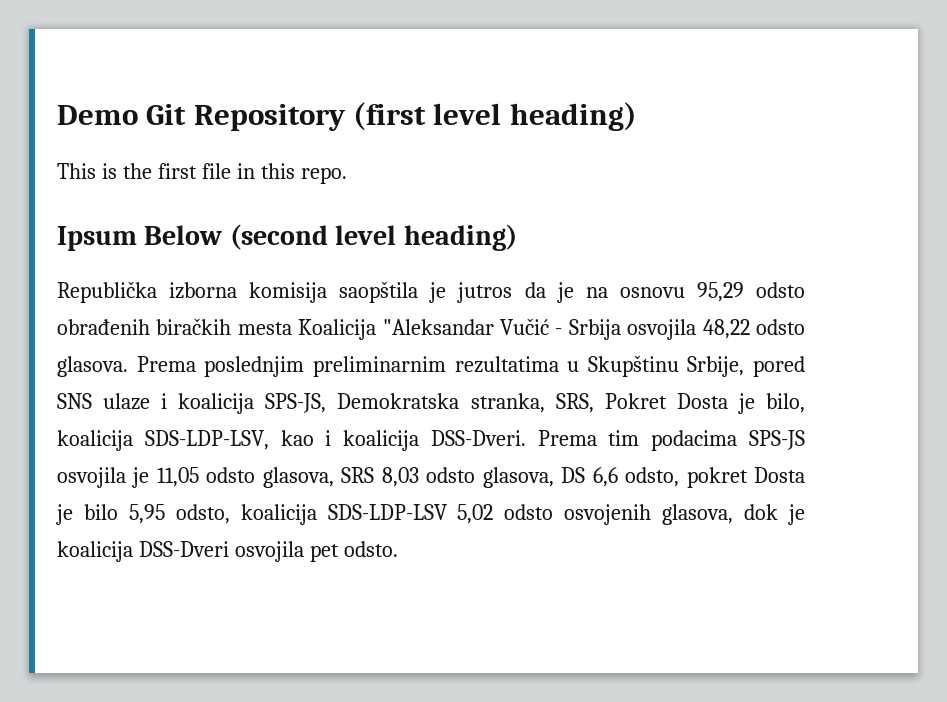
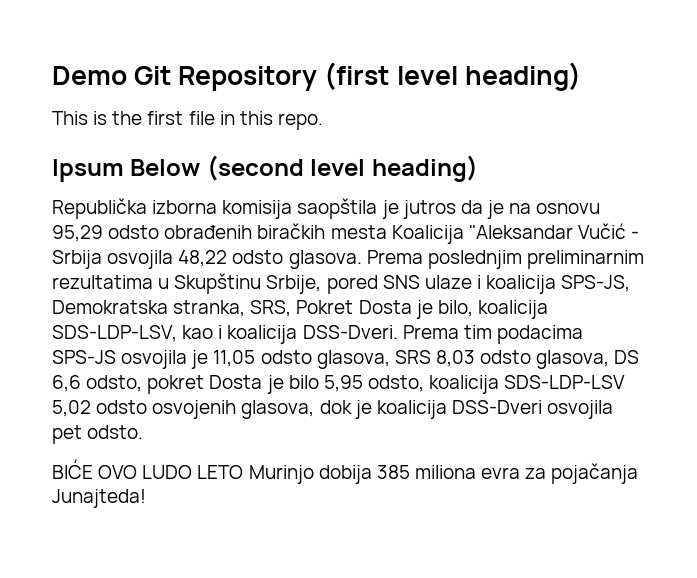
+ BIĆE OVO LUDO LETO Murinjo dobija 385 miliona evra za pojačanja Junajteda!

